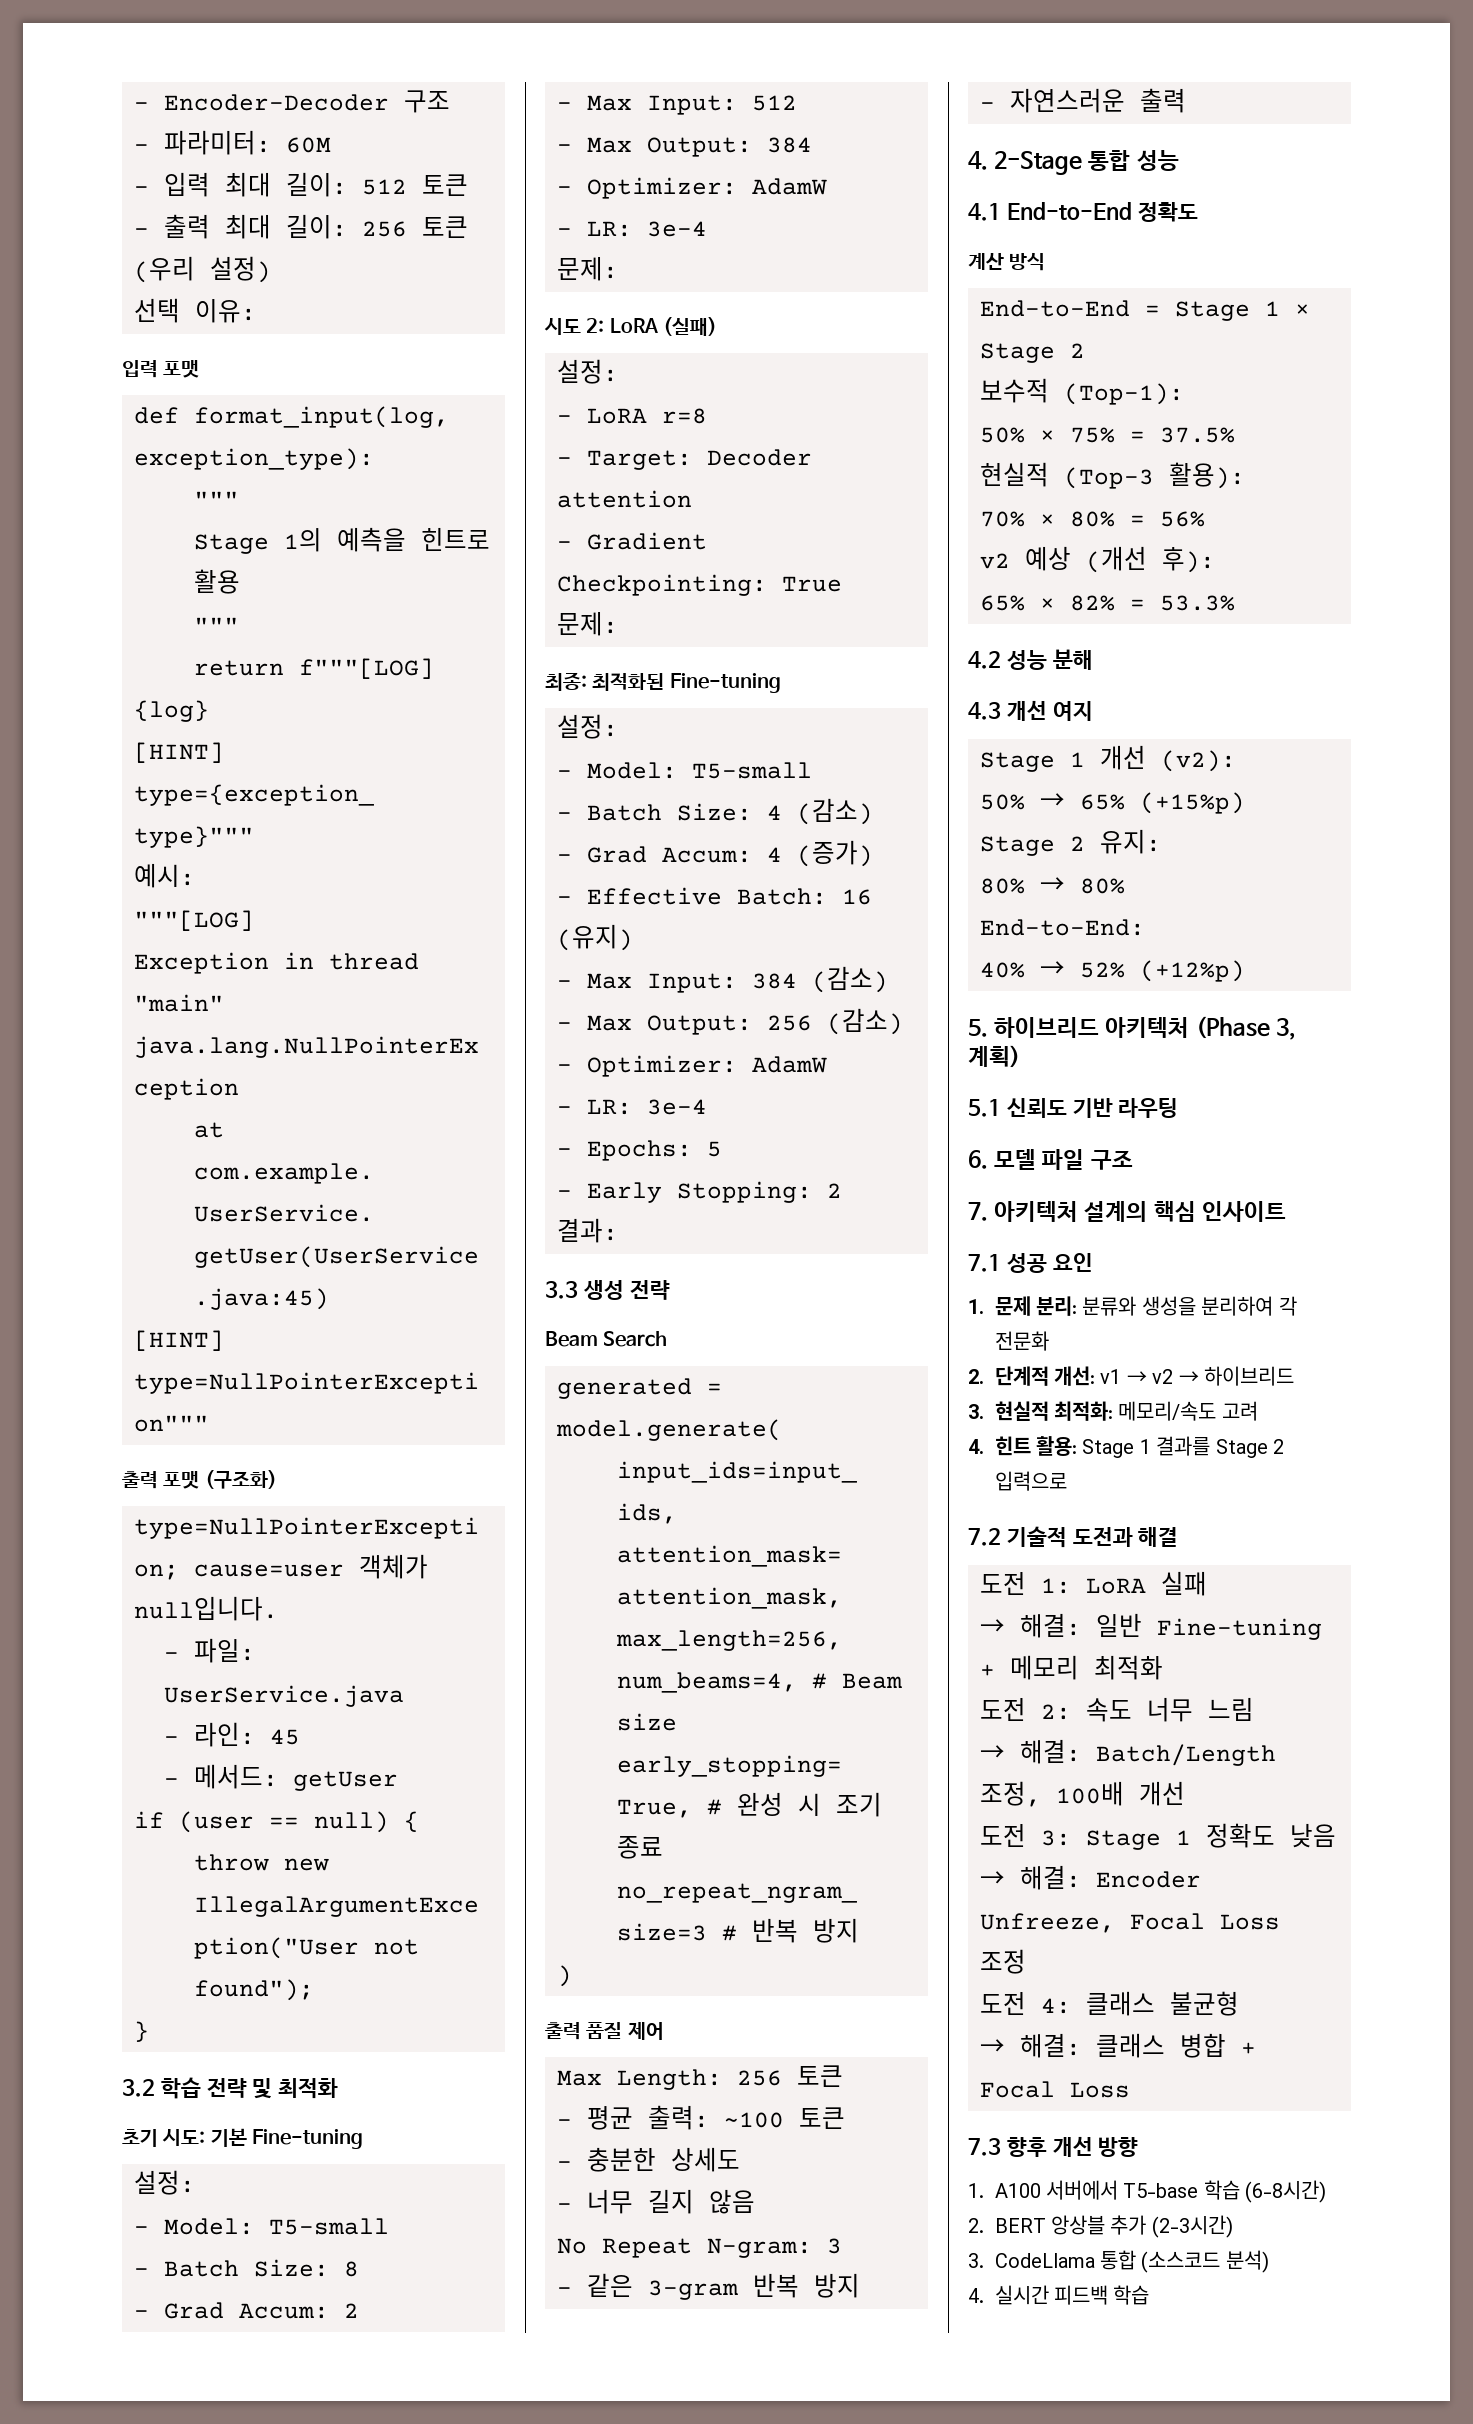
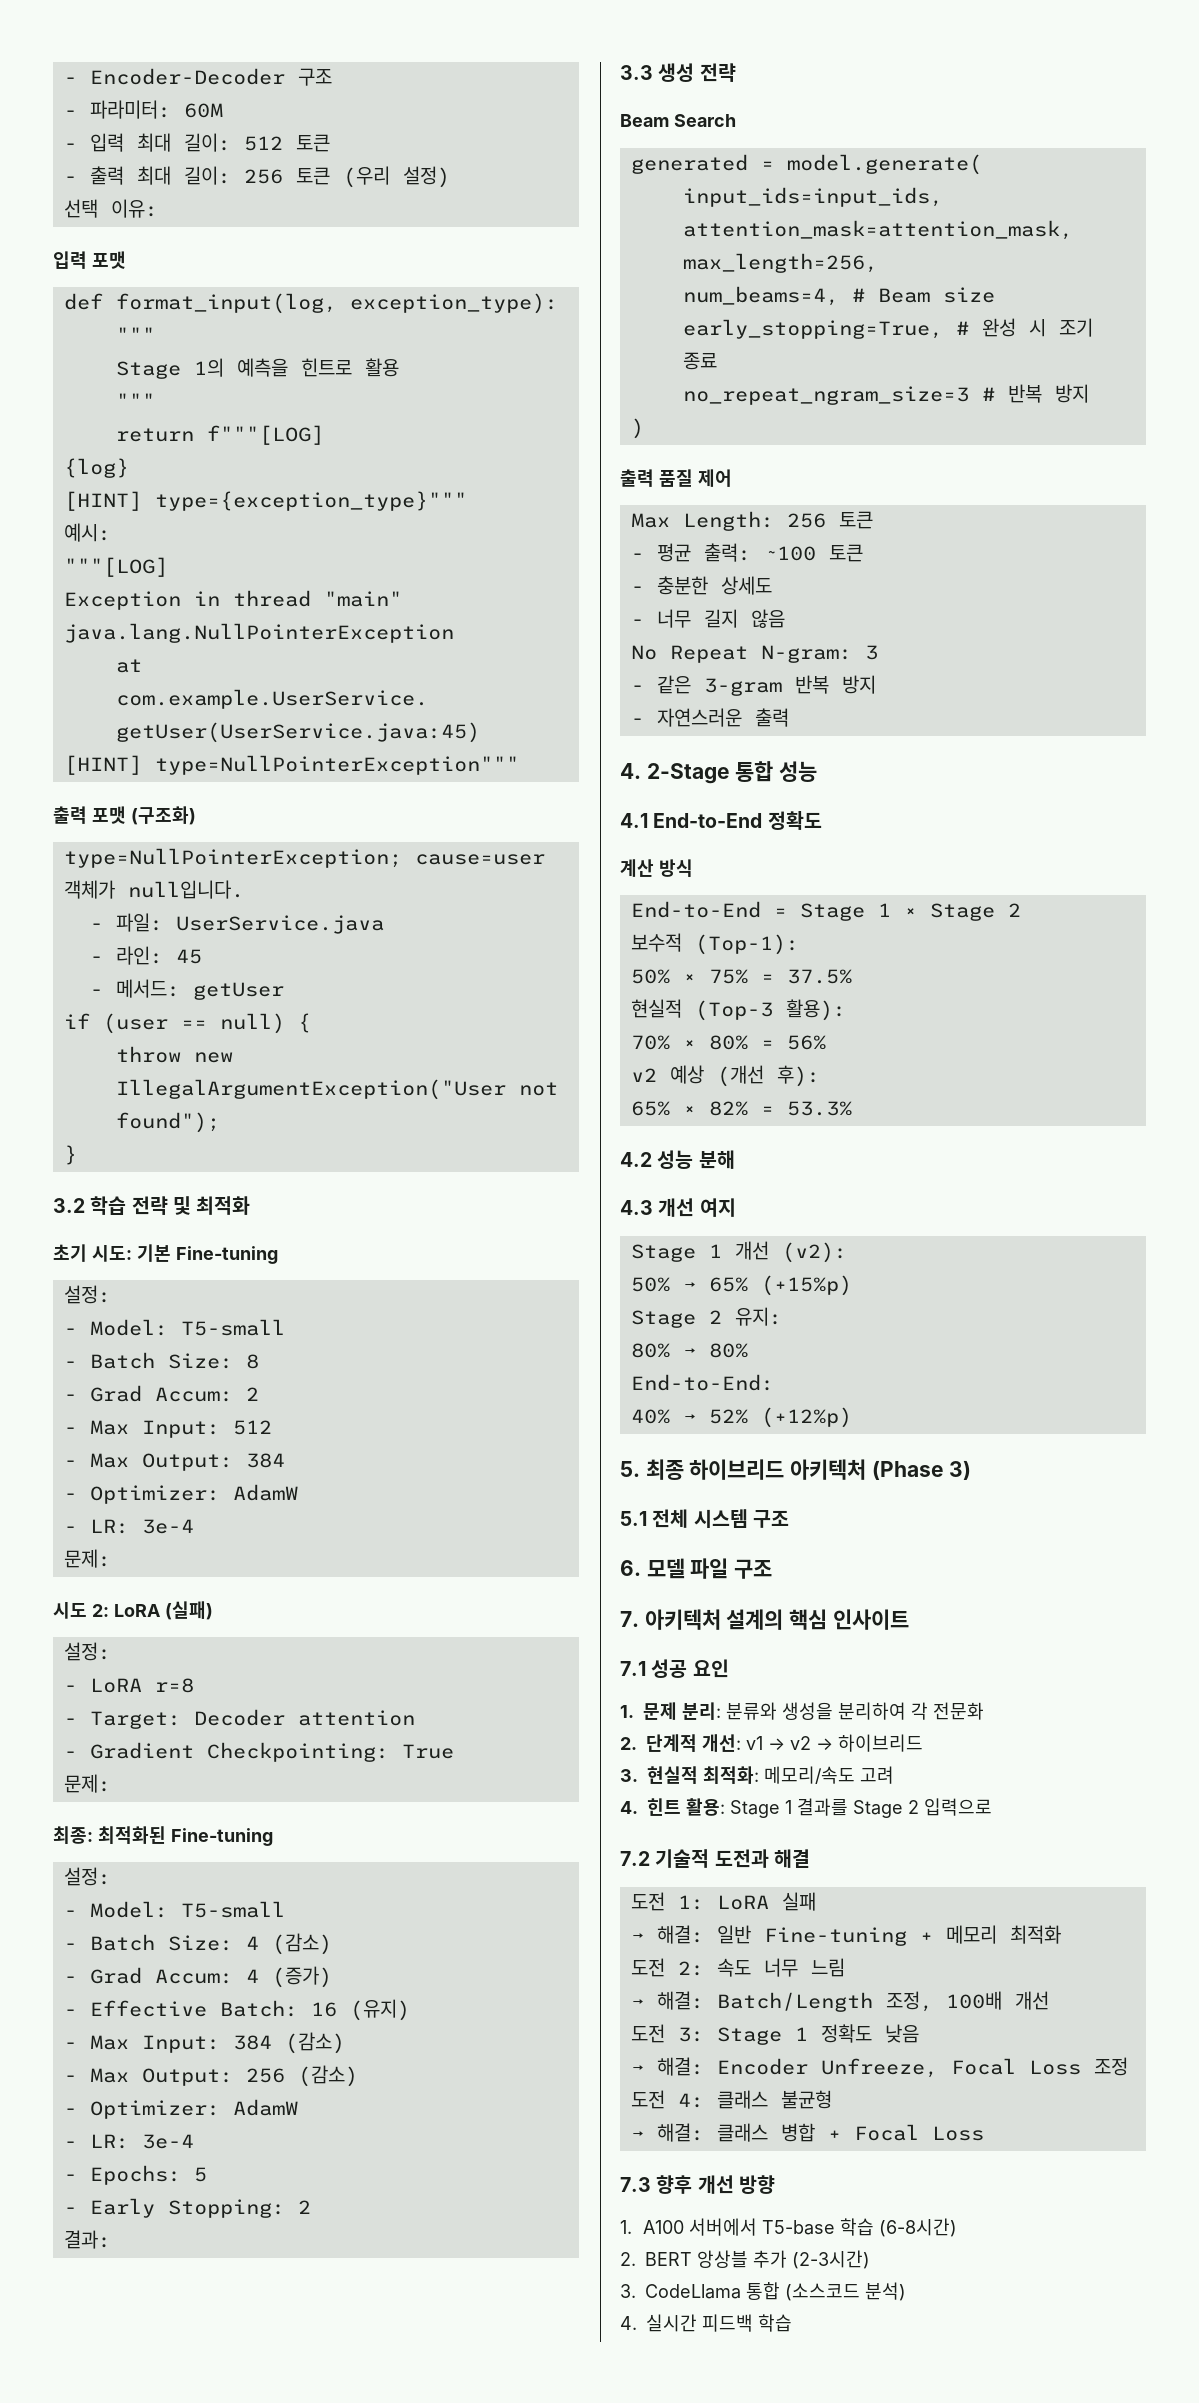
- 5. 하이브리드 아키텍처 (Phase 3, 계획)
+ 5. 최종 하이브리드 아키텍처 (Phase 3)
- 5.1 신뢰도 기반 라우팅
+ 5.1 전체 시스템 구조

